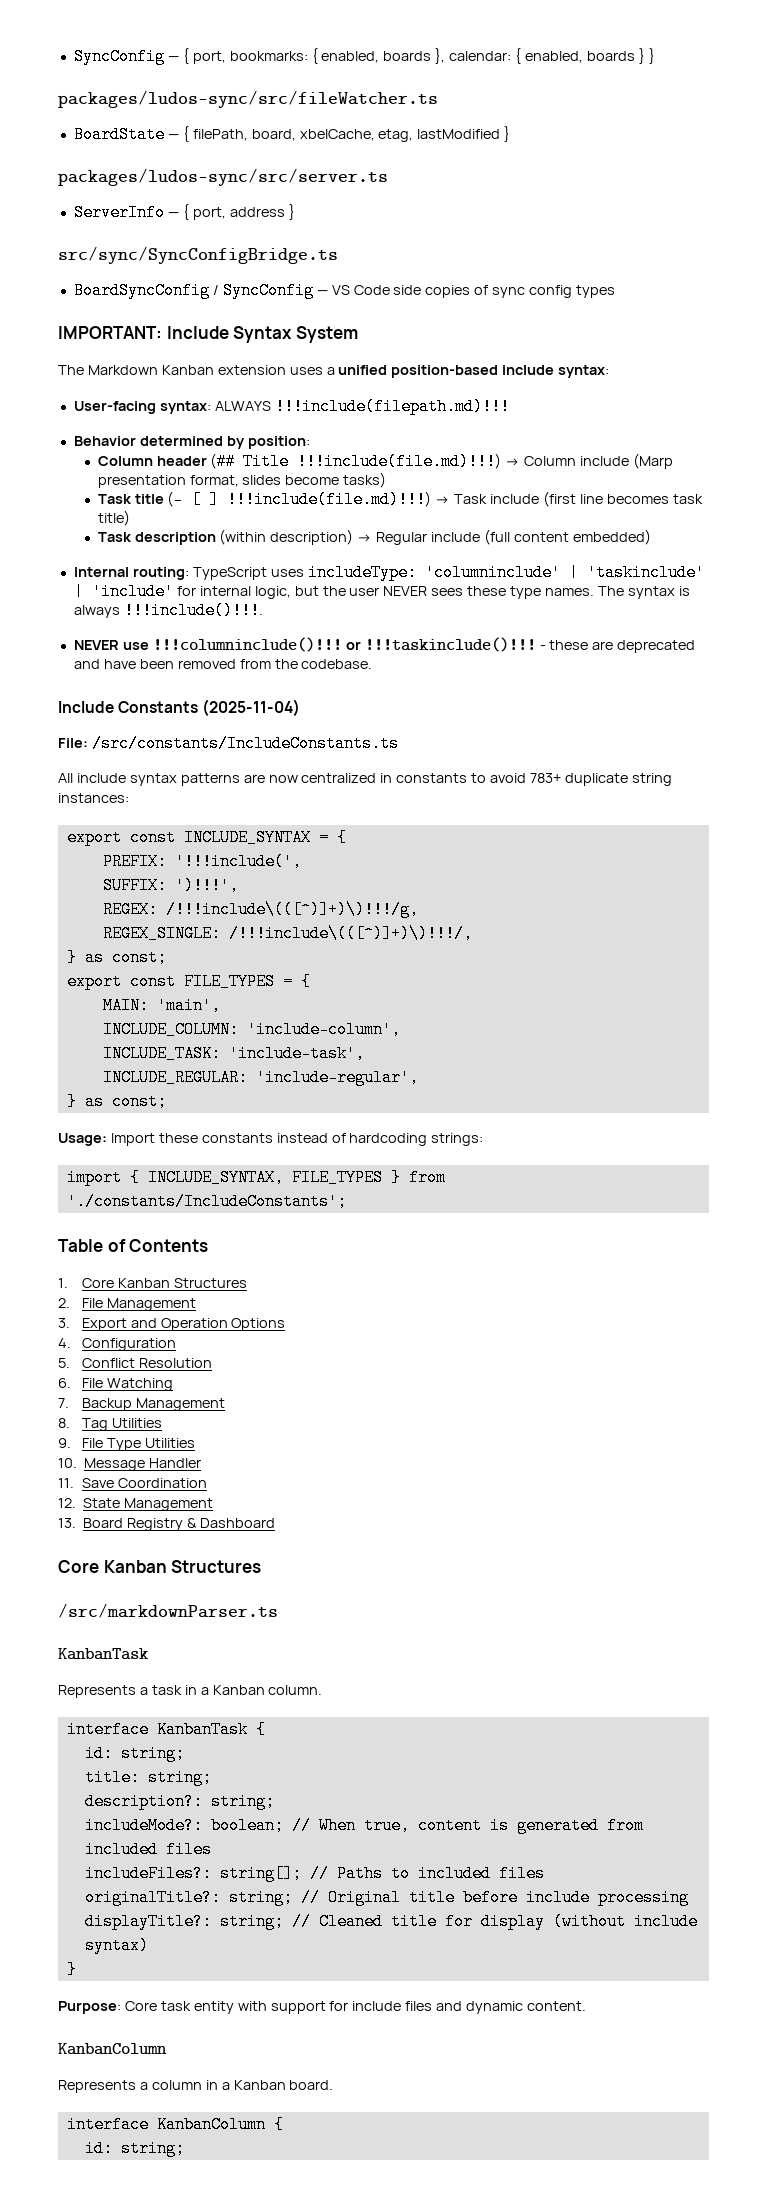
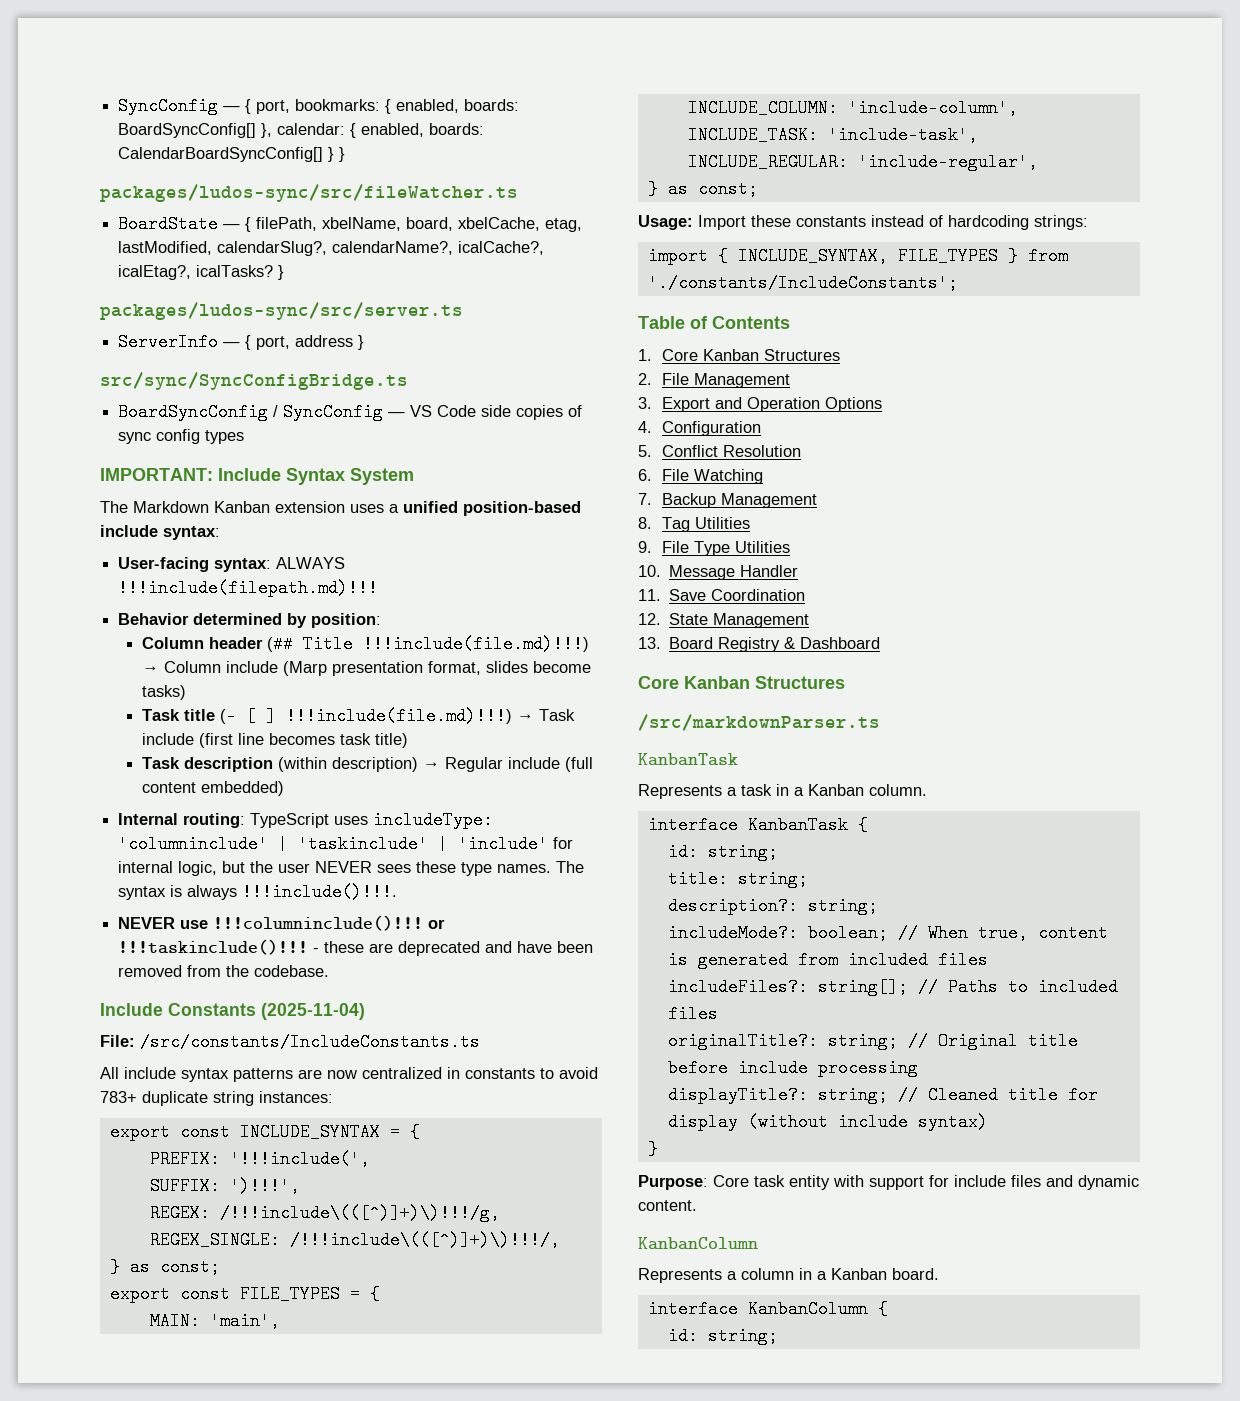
- SyncConfig — { port, bookmarks: { enabled, boards }, calendar: { enabled, boards } }
+ SyncConfig — { port, bookmarks: { enabled, boards: BoardSyncConfig[] }, calendar: { enabled, boards: CalendarBoardSyncConfig[] } }
- BoardState — { filePath, board, xbelCache, etag, lastModified }
+ BoardState — { filePath, xbelName, board, xbelCache, etag, lastModified, calendarSlug?, calendarName?, icalCache?, icalEtag?, icalTasks? }

